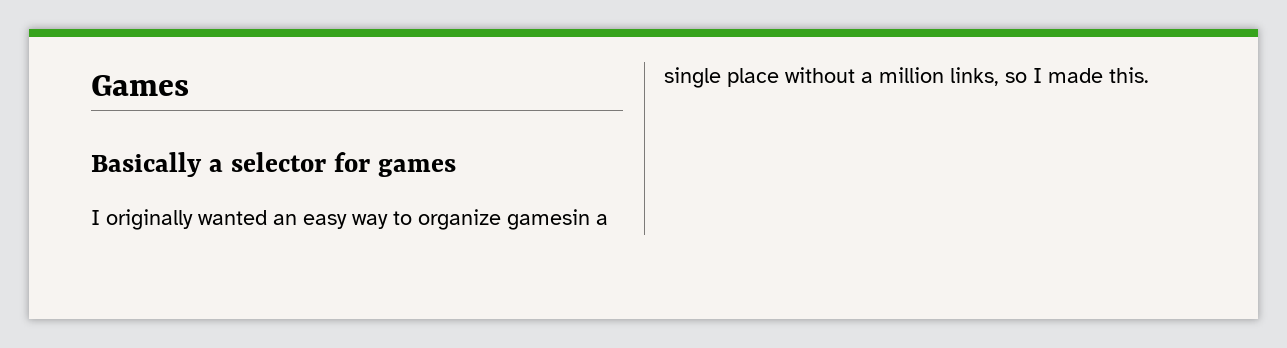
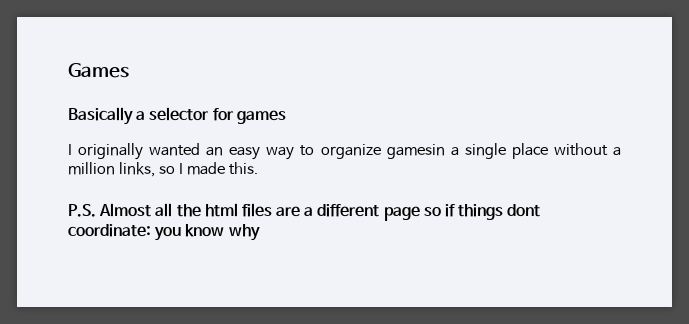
+ P.S. Almost all the html files are a different page so if things dont coordinate: you know why

